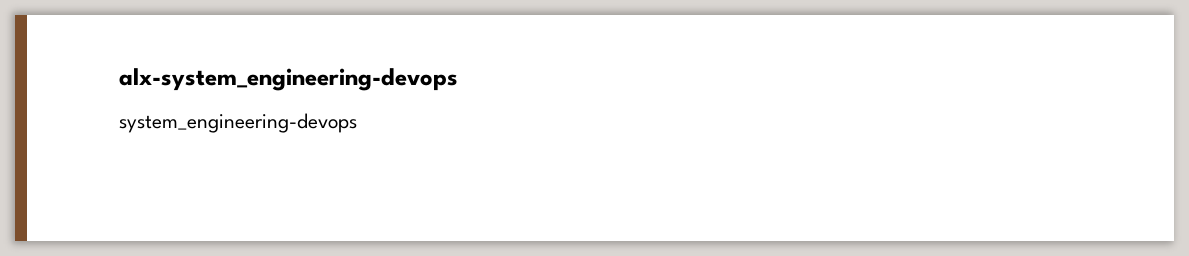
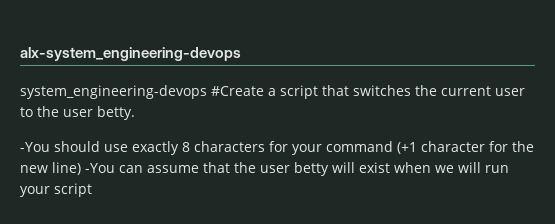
- system_engineering-devops
+ system_engineering-devops #Create a script that switches the current user to the user betty.
+ -You should use exactly 8 characters for your command (+1 character for the new line) -You can assume that the user betty will exist when we will run your script

